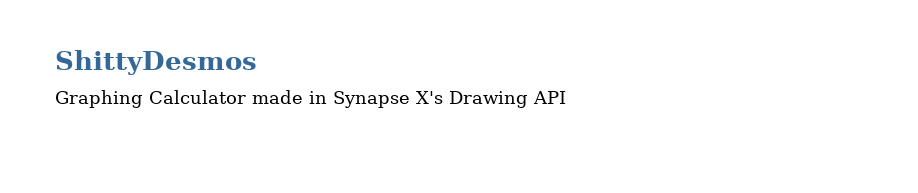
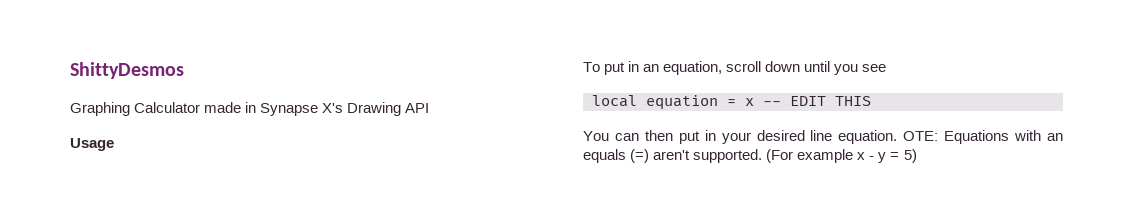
+ Usage
+ To put in an equation, scroll down until you see
+ local equation = x -- EDIT THIS
+ You can then put in your desired line equation. OTE: Equations with an equals (=) aren't supported. (For example x - y = 5)

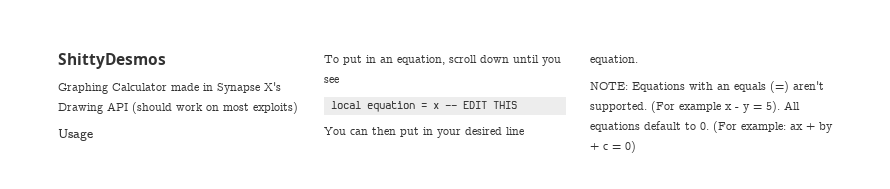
- Graphing Calculator made in Synapse X's Drawing API
+ Graphing Calculator made in Synapse X's Drawing API (should work on most exploits)
- You can then put in your desired line equation. OTE: Equations with an equals (=) aren't supported.
+ You can then put in your desired line equation.
+ NOTE: Equations with an equals (=) aren't supported.
- (For example x - y = 5)
+ (For example x - y = 5). All equations default to 0. (For example: ax + by + c = 0)

